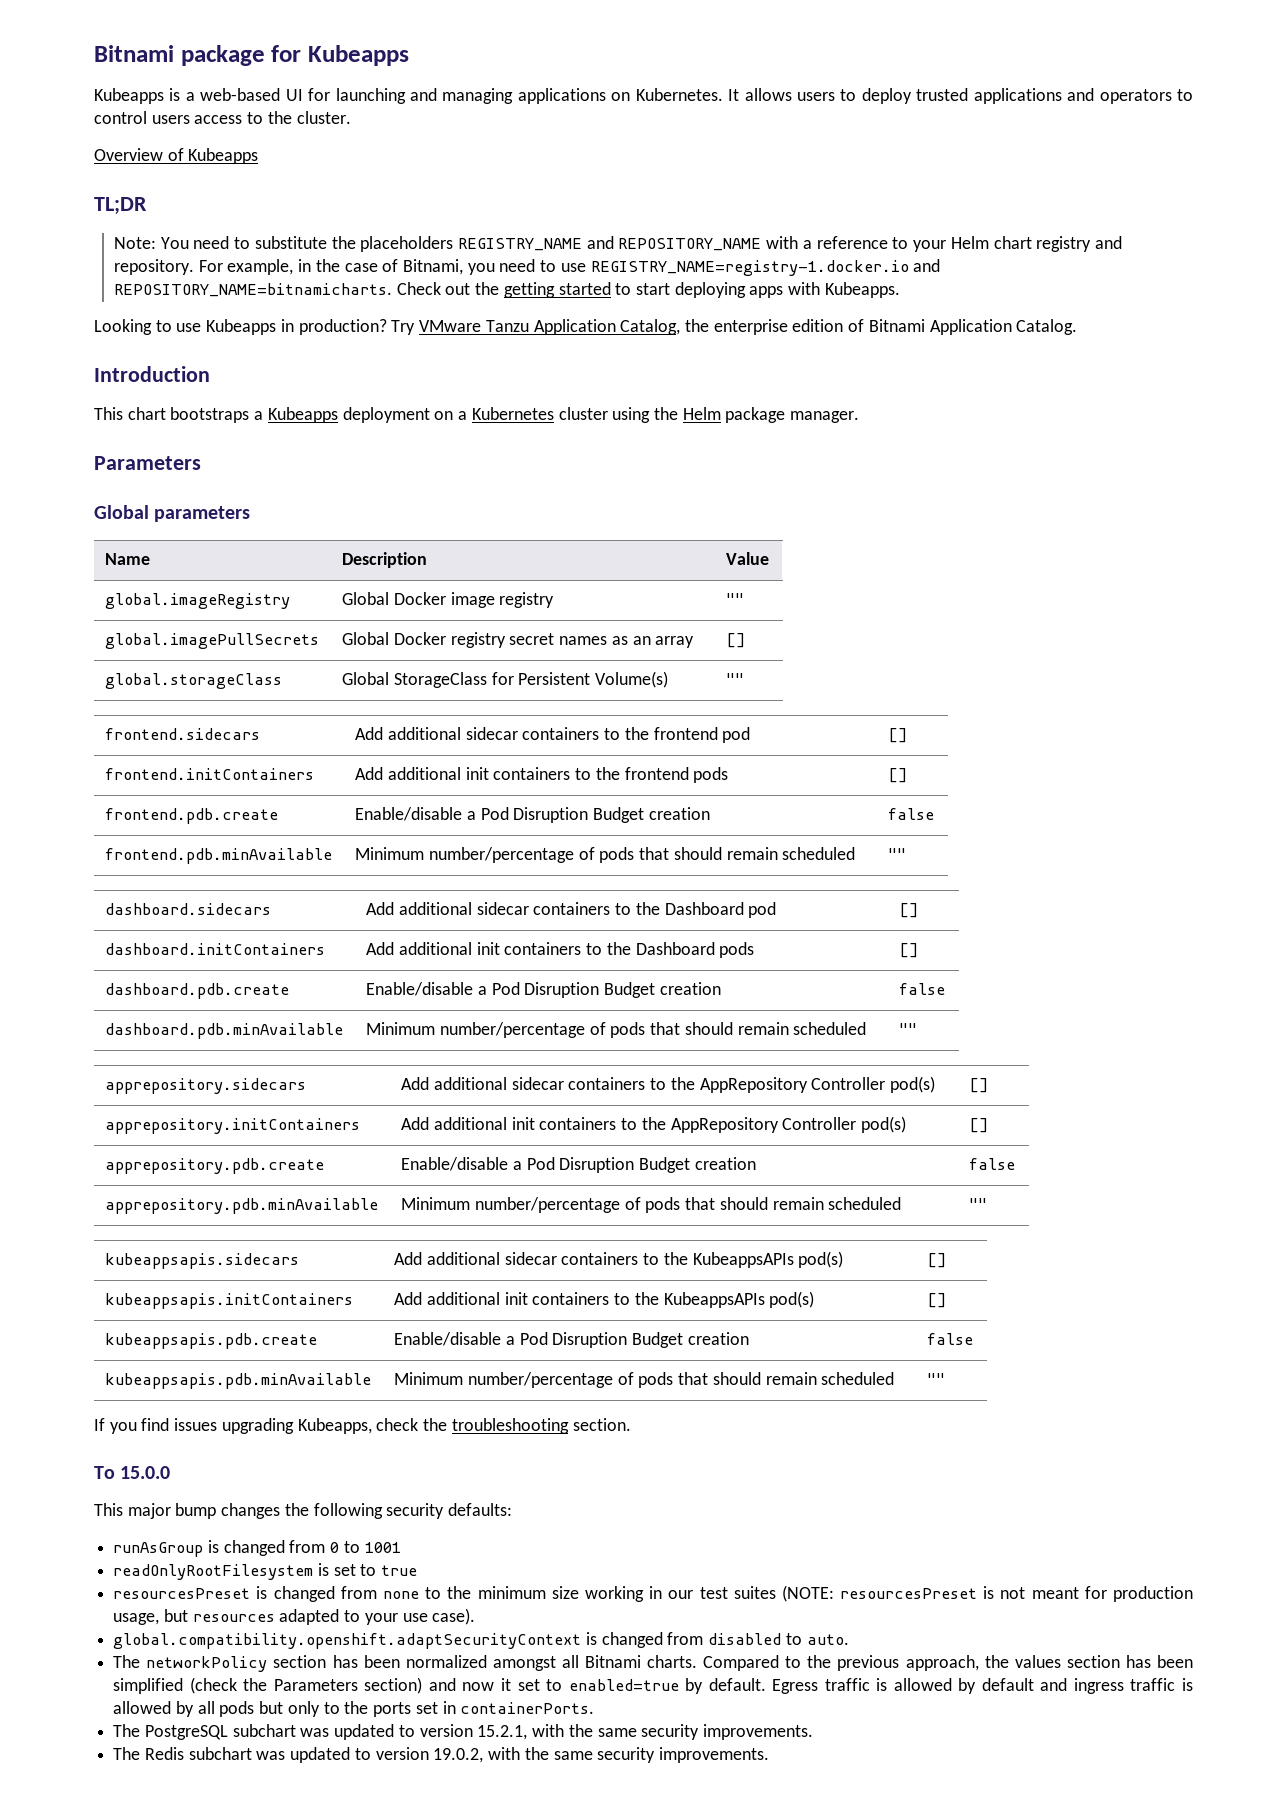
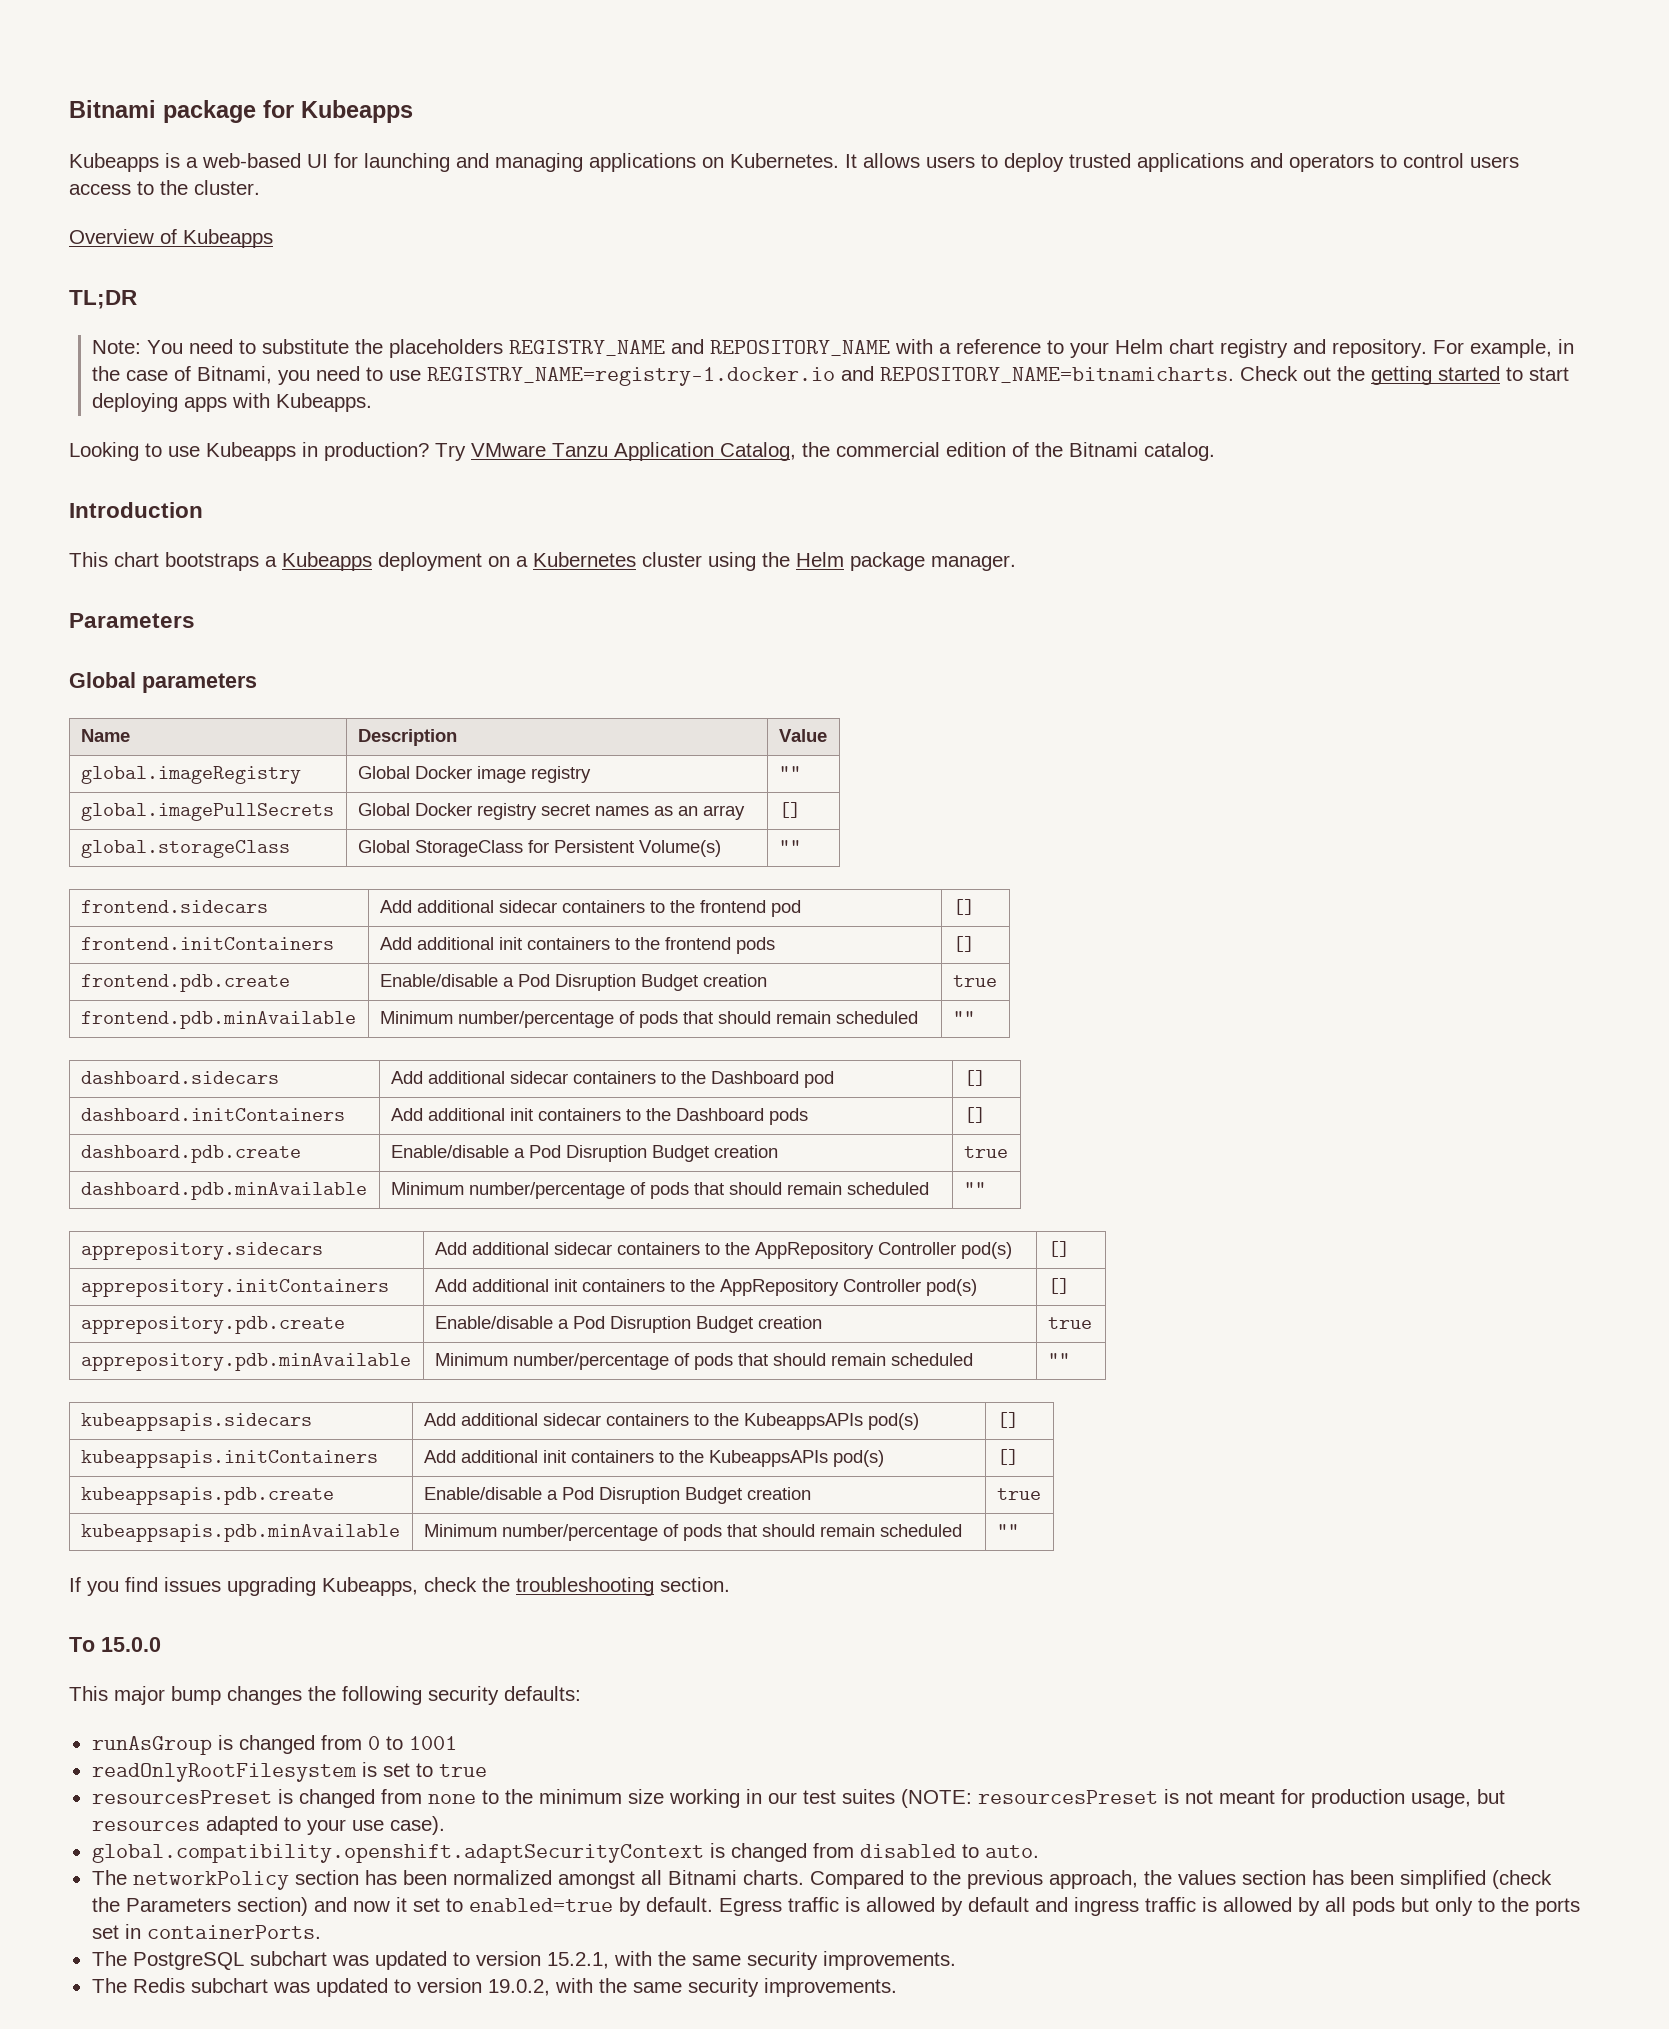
- Try VMware Tanzu Application Catalog, the enterprise edition of Bitnami Application Catalog.
+ Try VMware Tanzu Application Catalog, the commercial edition of the Bitnami catalog.
- frontend.pdb.create | Enable/disable a Pod Disruption Budget creation | false
+ frontend.pdb.create | Enable/disable a Pod Disruption Budget creation | true
- dashboard.pdb.create | Enable/disable a Pod Disruption Budget creation | false
+ dashboard.pdb.create | Enable/disable a Pod Disruption Budget creation | true
- apprepository.pdb.create | Enable/disable a Pod Disruption Budget creation | false
+ apprepository.pdb.create | Enable/disable a Pod Disruption Budget creation | true
- kubeappsapis.pdb.create | Enable/disable a Pod Disruption Budget creation | false
+ kubeappsapis.pdb.create | Enable/disable a Pod Disruption Budget creation | true

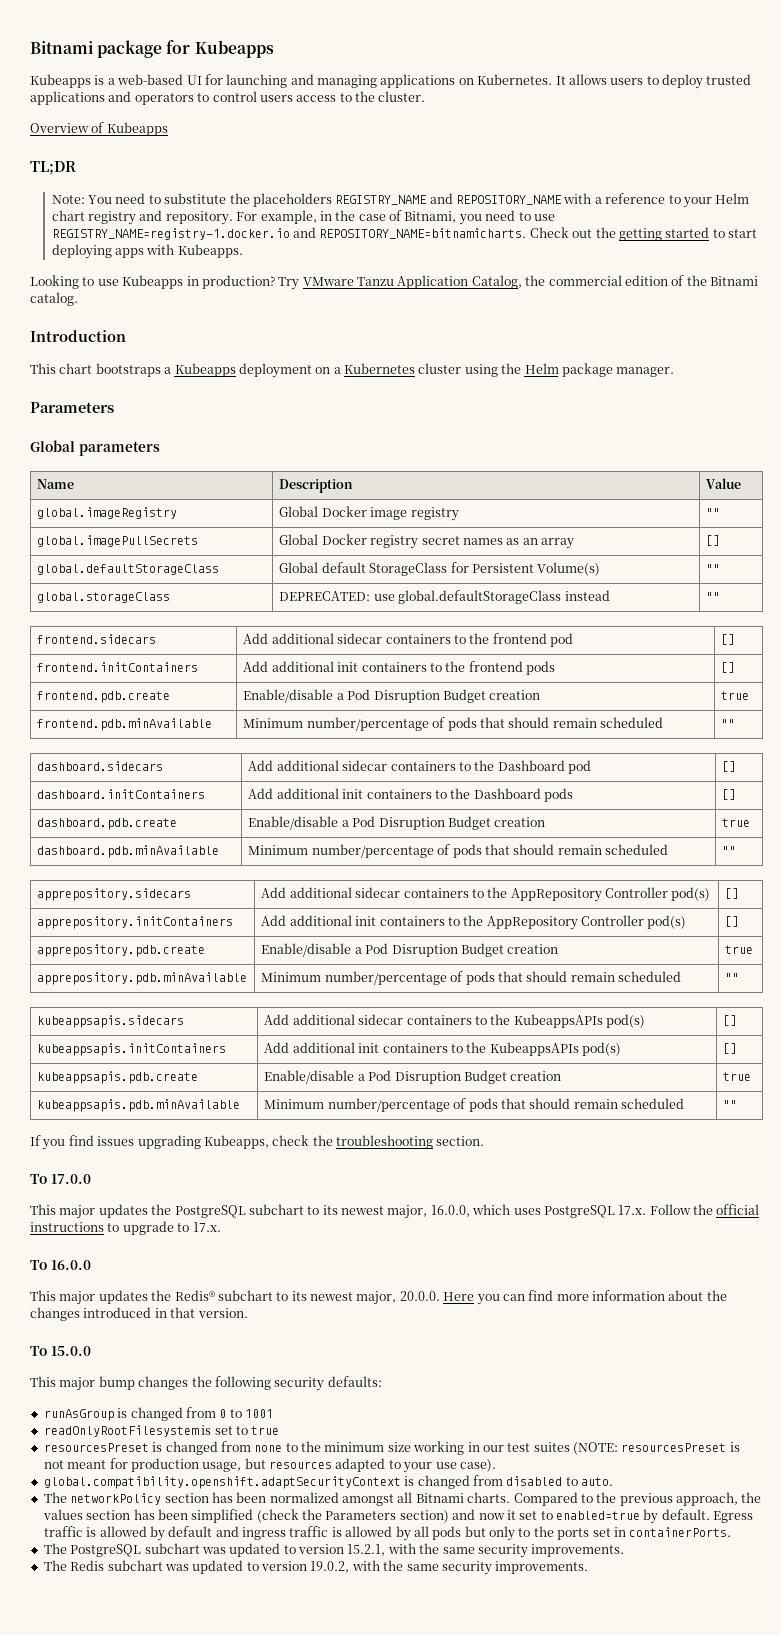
- global.storageClass | Global StorageClass for Persistent Volume(s) | ""
+ global.defaultStorageClass | Global default StorageClass for Persistent Volume(s) | ""
+ global.storageClass | DEPRECATED: use global.defaultStorageClass instead | ""
+ To 17.0.0
+ This major updates the PostgreSQL subchart to its newest major, 16.0.0, which uses PostgreSQL 17.x. Follow the official instructions to upgrade to 17.x.
+ To 16.0.0
+ This major updates the Redis® subchart to its newest major, 20.0.0. Here you can find more information about the changes introduced in that version.

